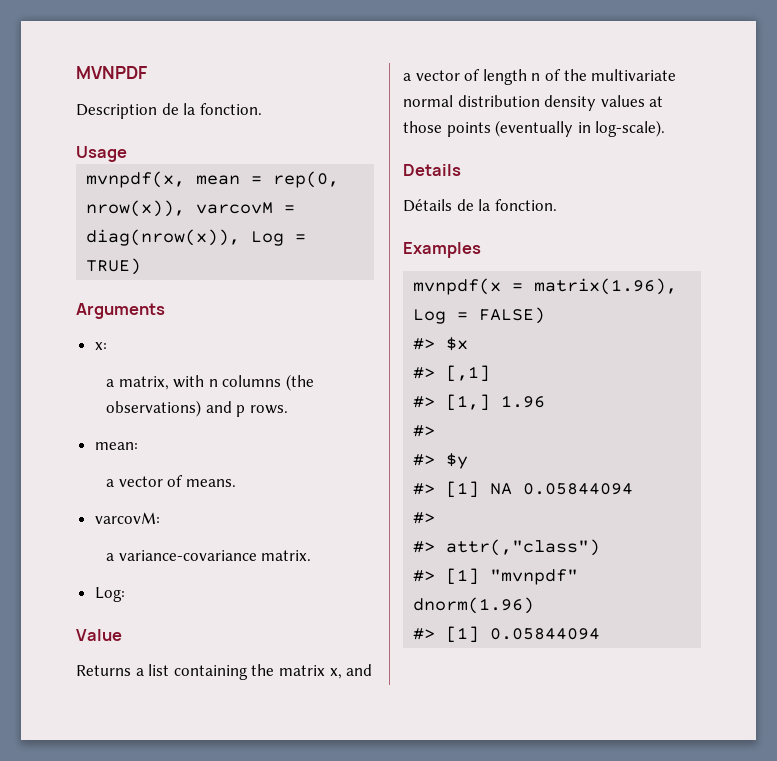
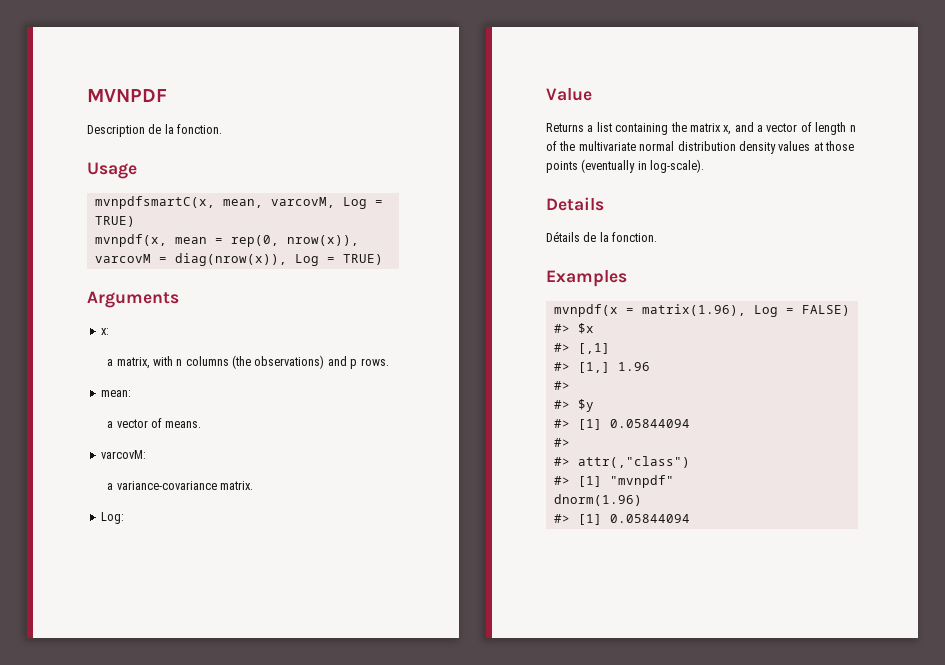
+ mvnpdfsmartC(x, mean, varcovM, Log = TRUE)
  #> $y
- #> [1] NA 0.05844094
+ #> [1] 0.05844094

